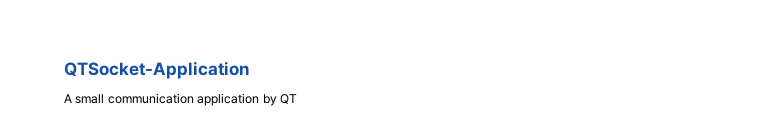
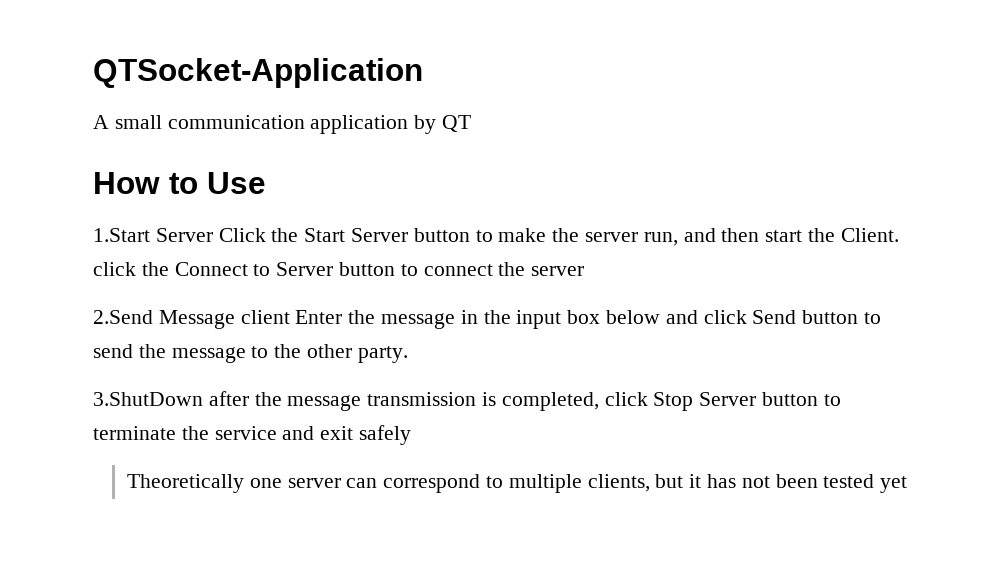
+ How to Use
+ 1.Start Server Click the Start Server button to make the server run, and then start the Client. click the Connect to Server button to connect the server
+ 2.Send Message client Enter the message in the input box below and click Send button to send the message to the other party.
+ 3.ShutDown after the message transmission is completed, click Stop Server button to terminate the service and exit safely
+ Theoretically one server can correspond to multiple clients, but it has not been tested yet

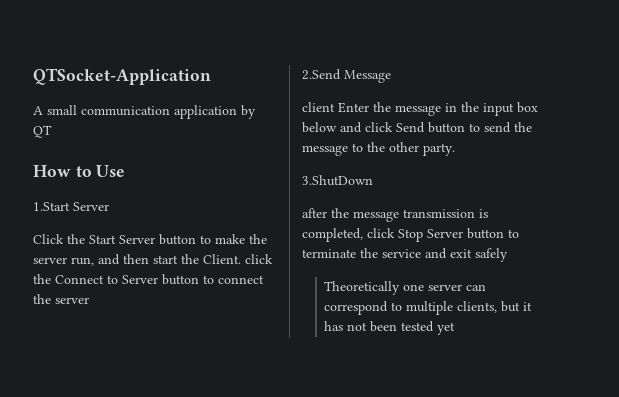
- 1.Start Server Click the Start Server button to make the server run, and then start the Client. click the Connect to Server button to connect the server
+ 1.Start Server
+ Click the Start Server button to make the server run, and then start the Client. click the Connect to Server button to connect the server
- 2.Send Message client Enter the message in the input box below and click Send button to send the message to the other party.
+ 2.Send Message
+ client Enter the message in the input box below and click Send button to send the message to the other party.
- 3.ShutDown after the message transmission is completed, click Stop Server button to terminate the service and exit safely
+ 3.ShutDown
+ after the message transmission is completed, click Stop Server button to terminate the service and exit safely

